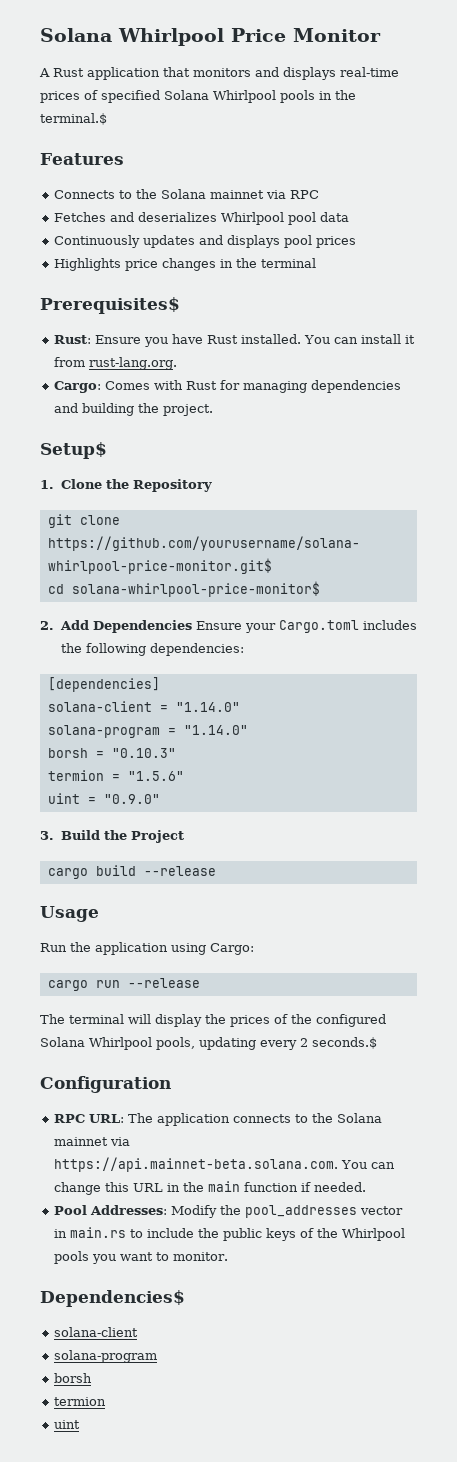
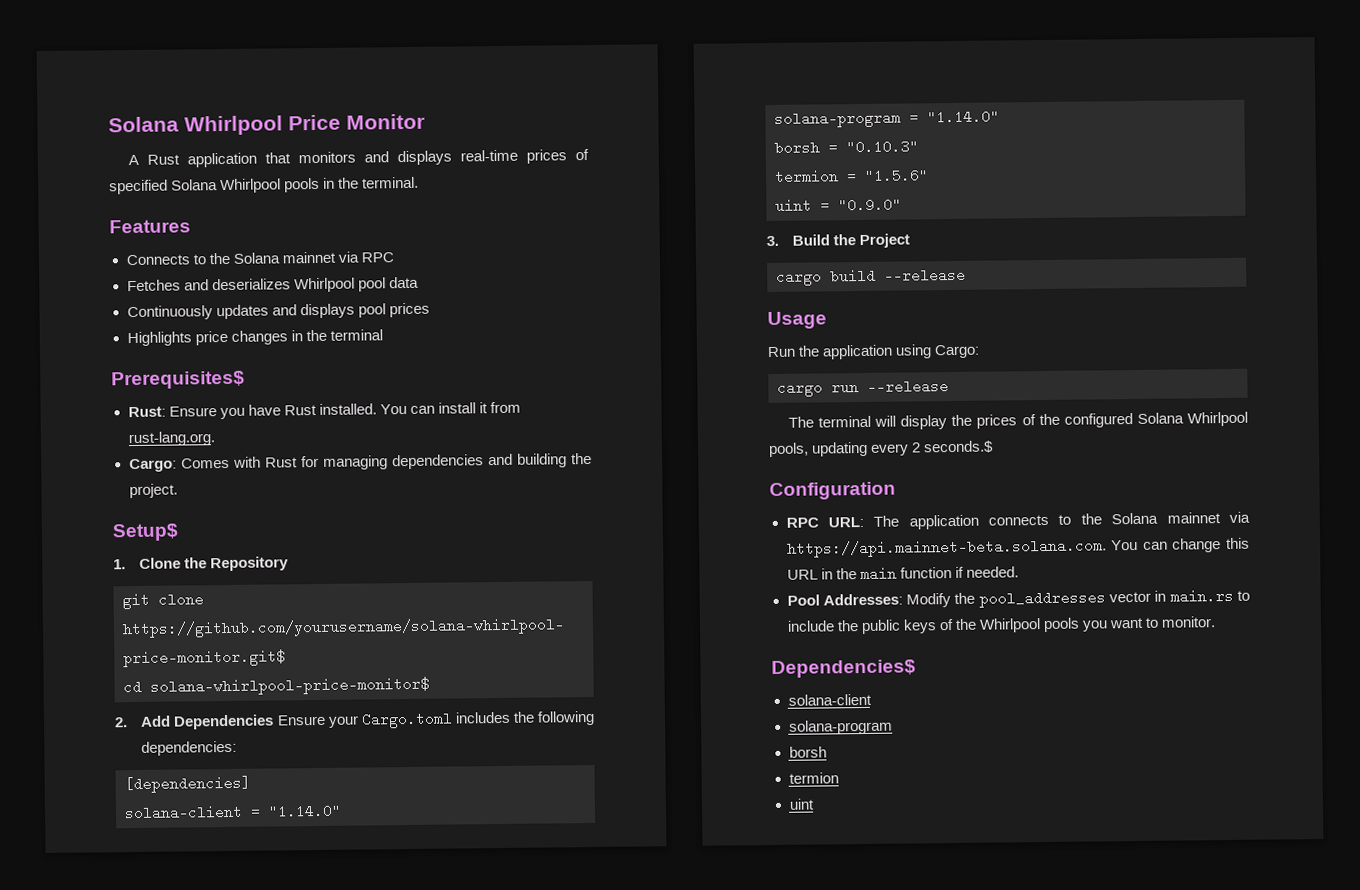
- A Rust application that monitors and displays real-time prices of specified Solana Whirlpool pools in the terminal.$
+ A Rust application that monitors and displays real-time prices of specified Solana Whirlpool pools in the terminal.

